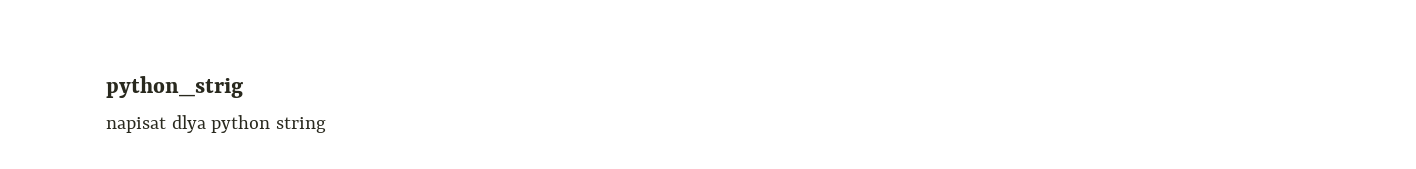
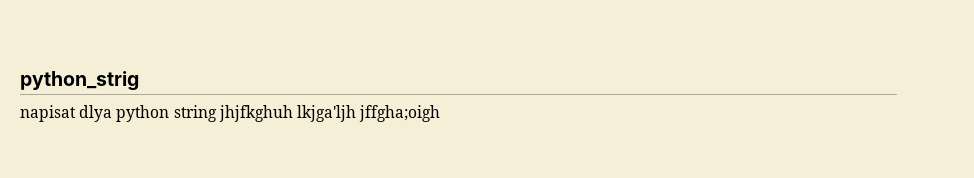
- napisat dlya python string
+ napisat dlya python string jhjfkghuh lkjga'ljh jffgha;oigh

